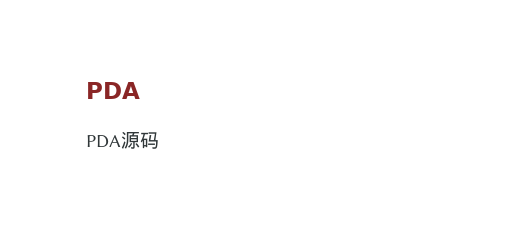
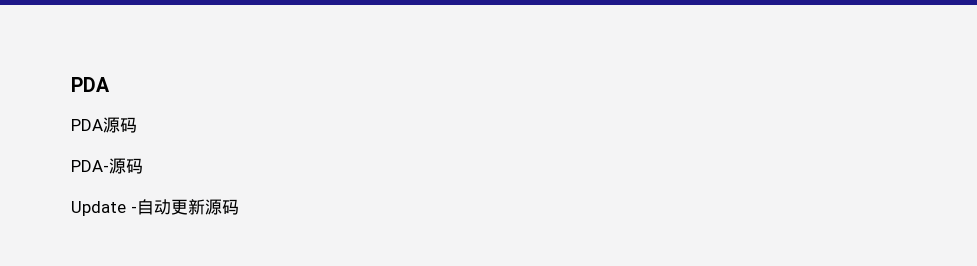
+ PDA-源码
+ Update -自动更新源码

